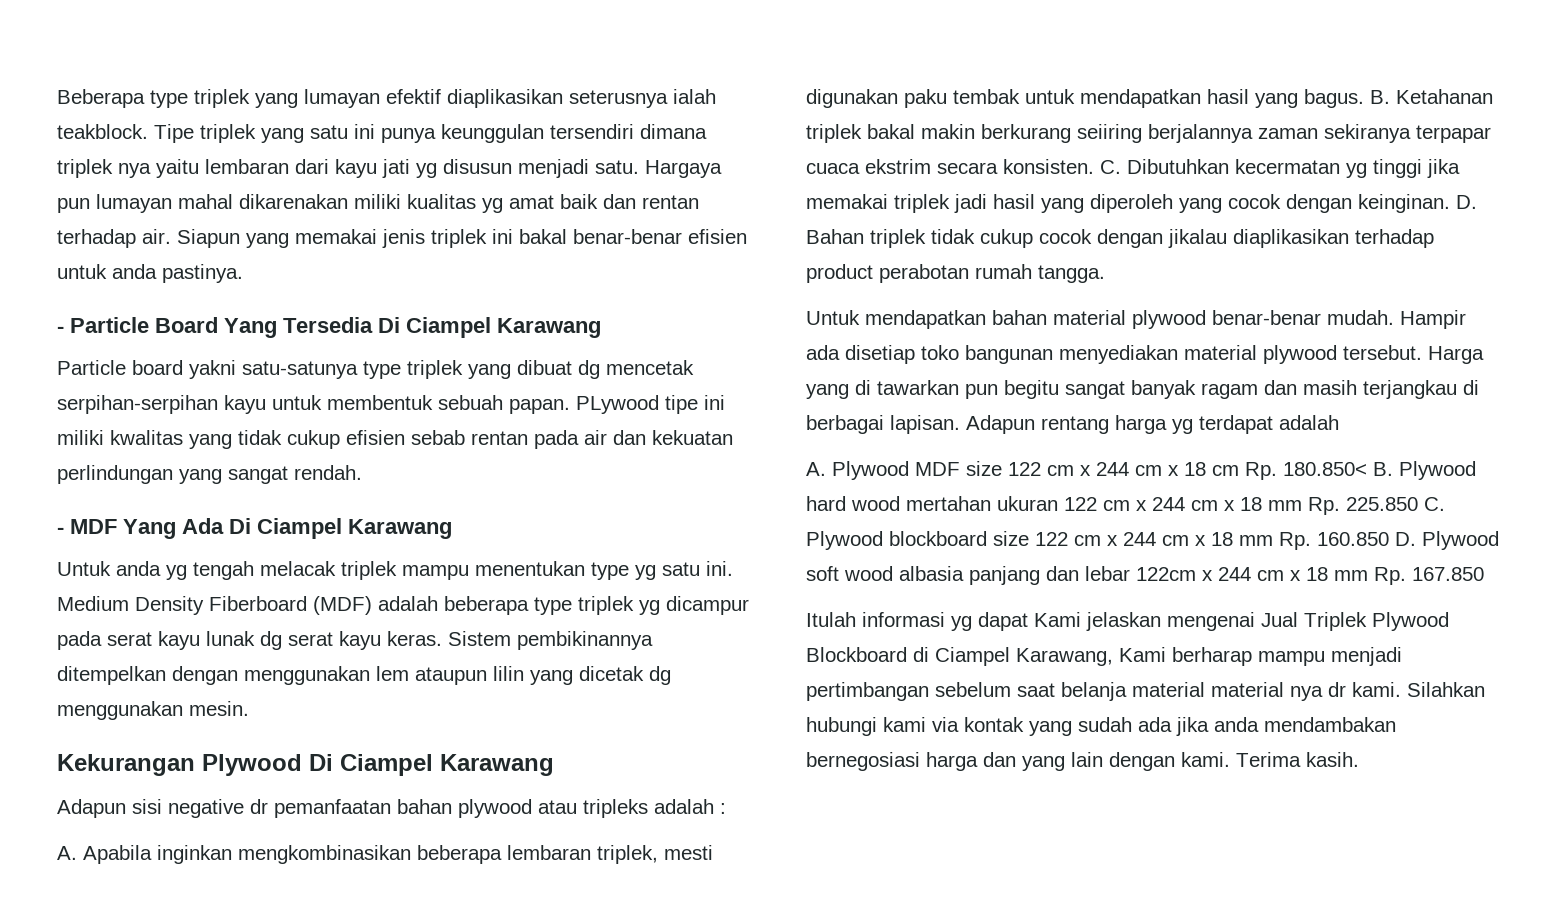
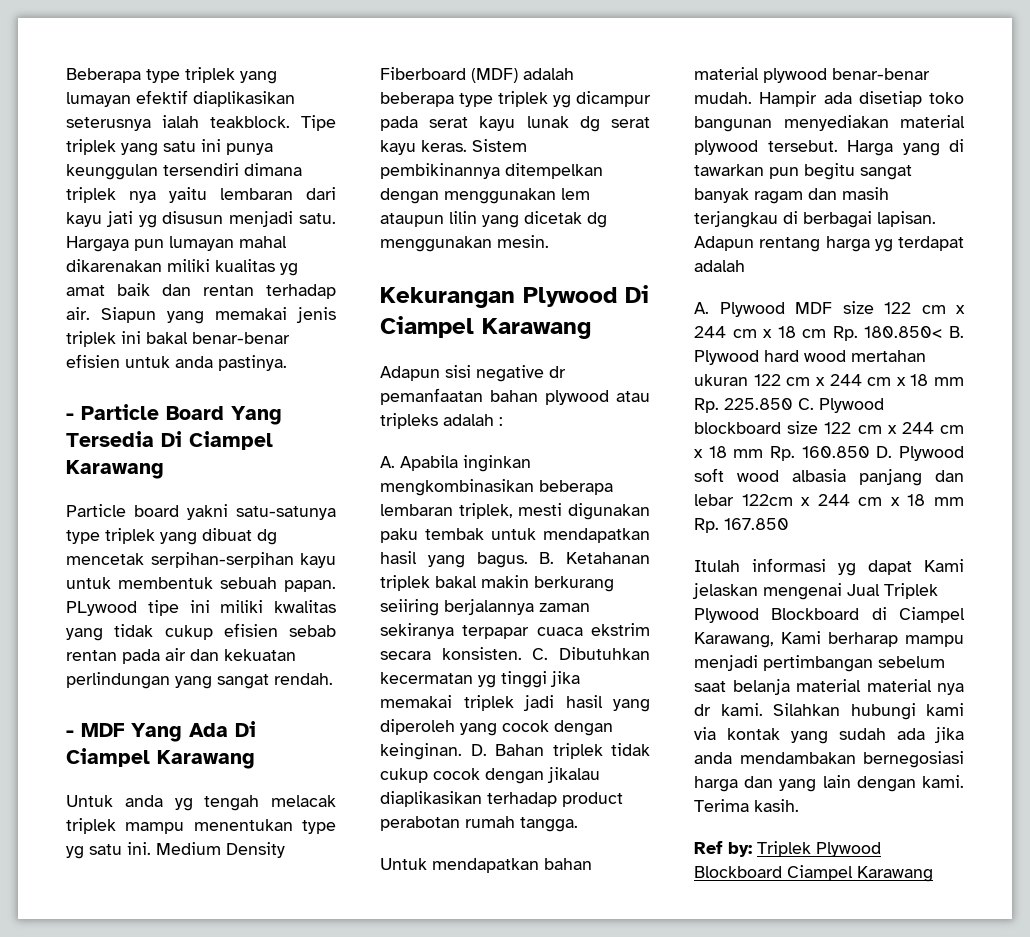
+ Ref by: Triplek Plywood Blockboard Ciampel Karawang

